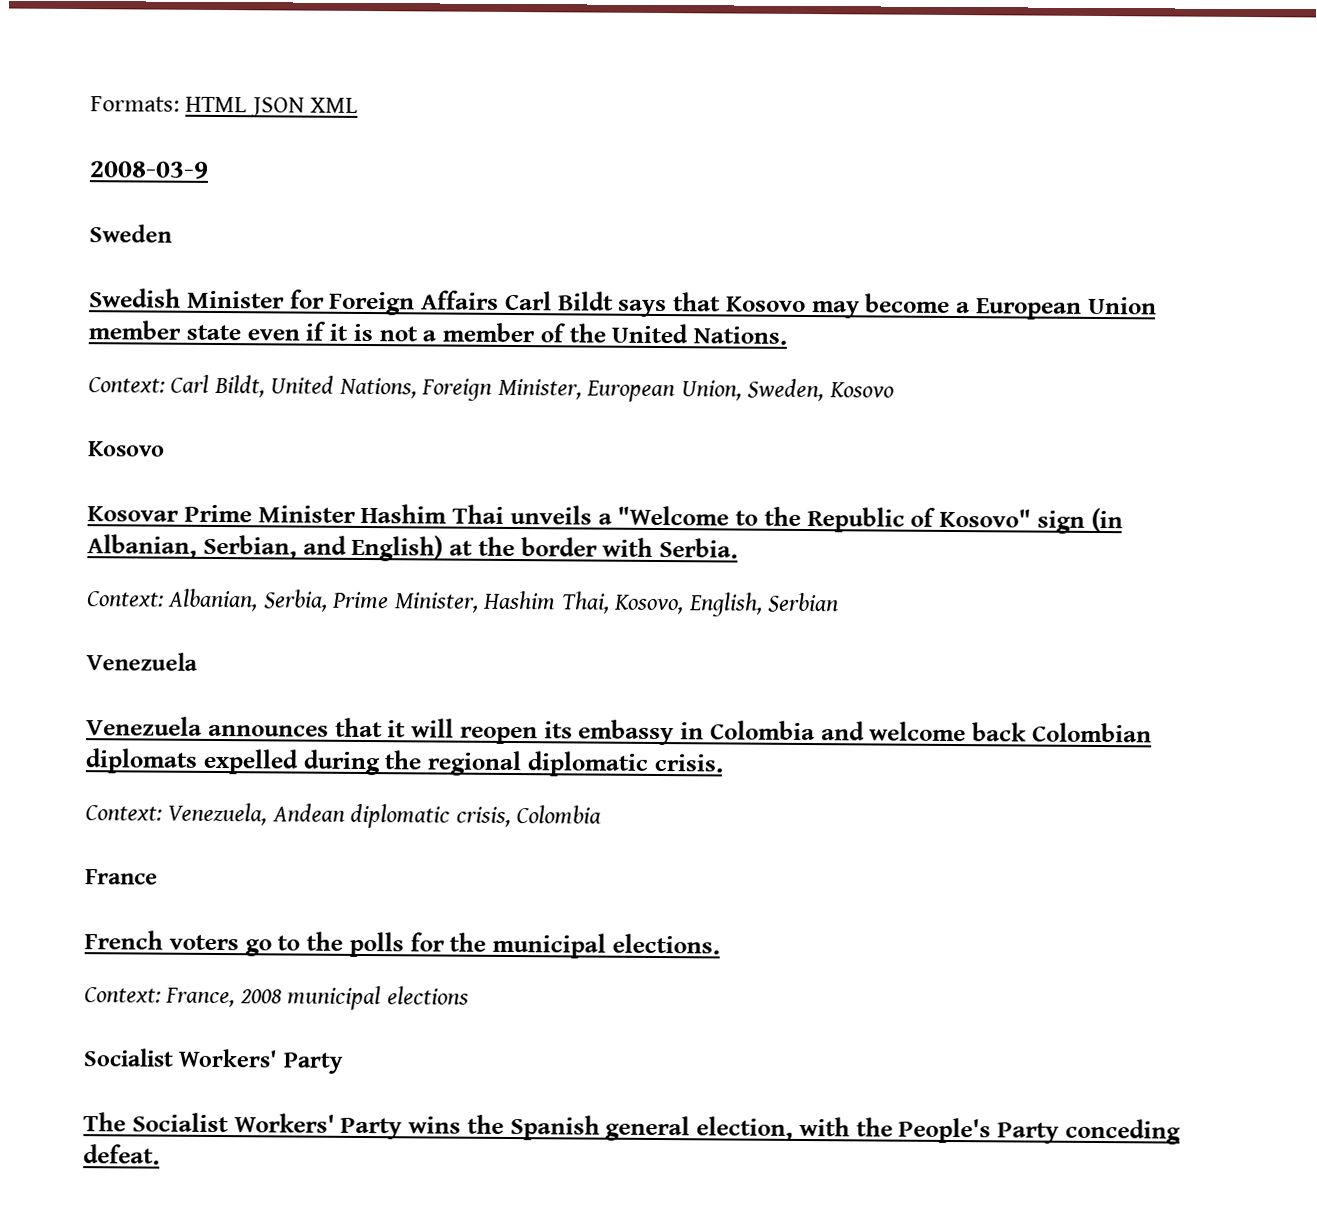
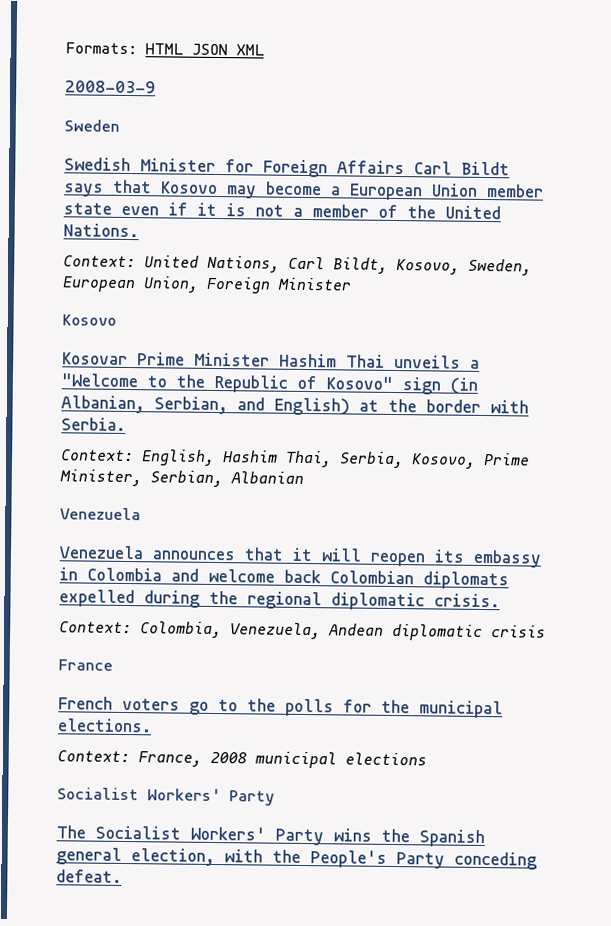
- Context: Carl Bildt, United Nations, Foreign Minister, European Union, Sweden, Kosovo
+ Context: United Nations, Carl Bildt, Kosovo, Sweden, European Union, Foreign Minister
- Context: Albanian, Serbia, Prime Minister, Hashim Thai, Kosovo, English, Serbian
+ Context: English, Hashim Thai, Serbia, Kosovo, Prime Minister, Serbian, Albanian
- Context: Venezuela, Andean diplomatic crisis, Colombia
+ Context: Colombia, Venezuela, Andean diplomatic crisis

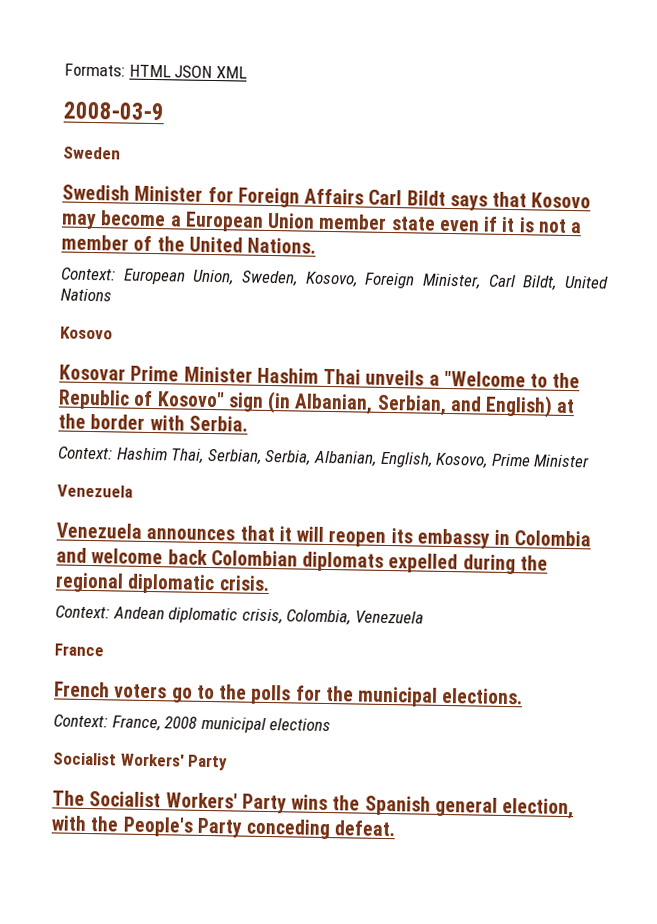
- Context: United Nations, Carl Bildt, Kosovo, Sweden, European Union, Foreign Minister
+ Context: European Union, Sweden, Kosovo, Foreign Minister, Carl Bildt, United Nations
- Context: English, Hashim Thai, Serbia, Kosovo, Prime Minister, Serbian, Albanian
+ Context: Hashim Thai, Serbian, Serbia, Albanian, English, Kosovo, Prime Minister
- Context: Colombia, Venezuela, Andean diplomatic crisis
+ Context: Andean diplomatic crisis, Colombia, Venezuela

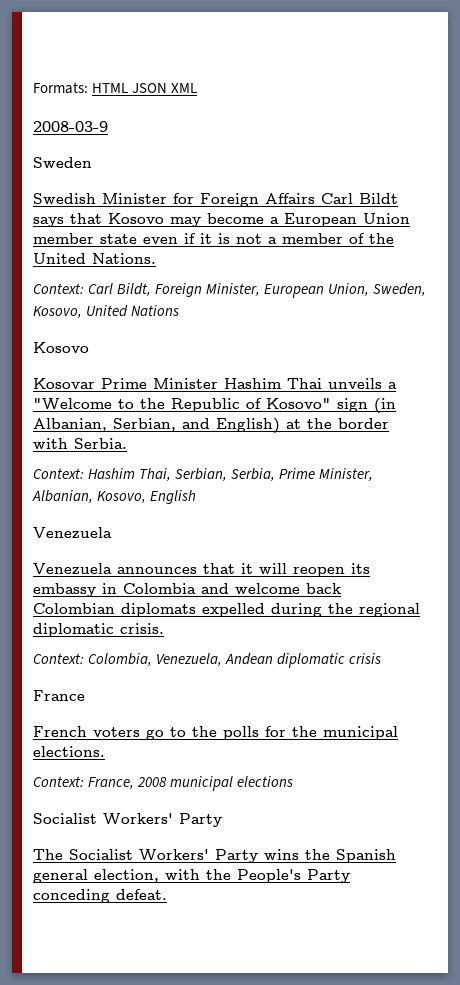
- Context: European Union, Sweden, Kosovo, Foreign Minister, Carl Bildt, United Nations
+ Context: Carl Bildt, Foreign Minister, European Union, Sweden, Kosovo, United Nations
- Context: Hashim Thai, Serbian, Serbia, Albanian, English, Kosovo, Prime Minister
+ Context: Hashim Thai, Serbian, Serbia, Prime Minister, Albanian, Kosovo, English
- Context: Andean diplomatic crisis, Colombia, Venezuela
+ Context: Colombia, Venezuela, Andean diplomatic crisis

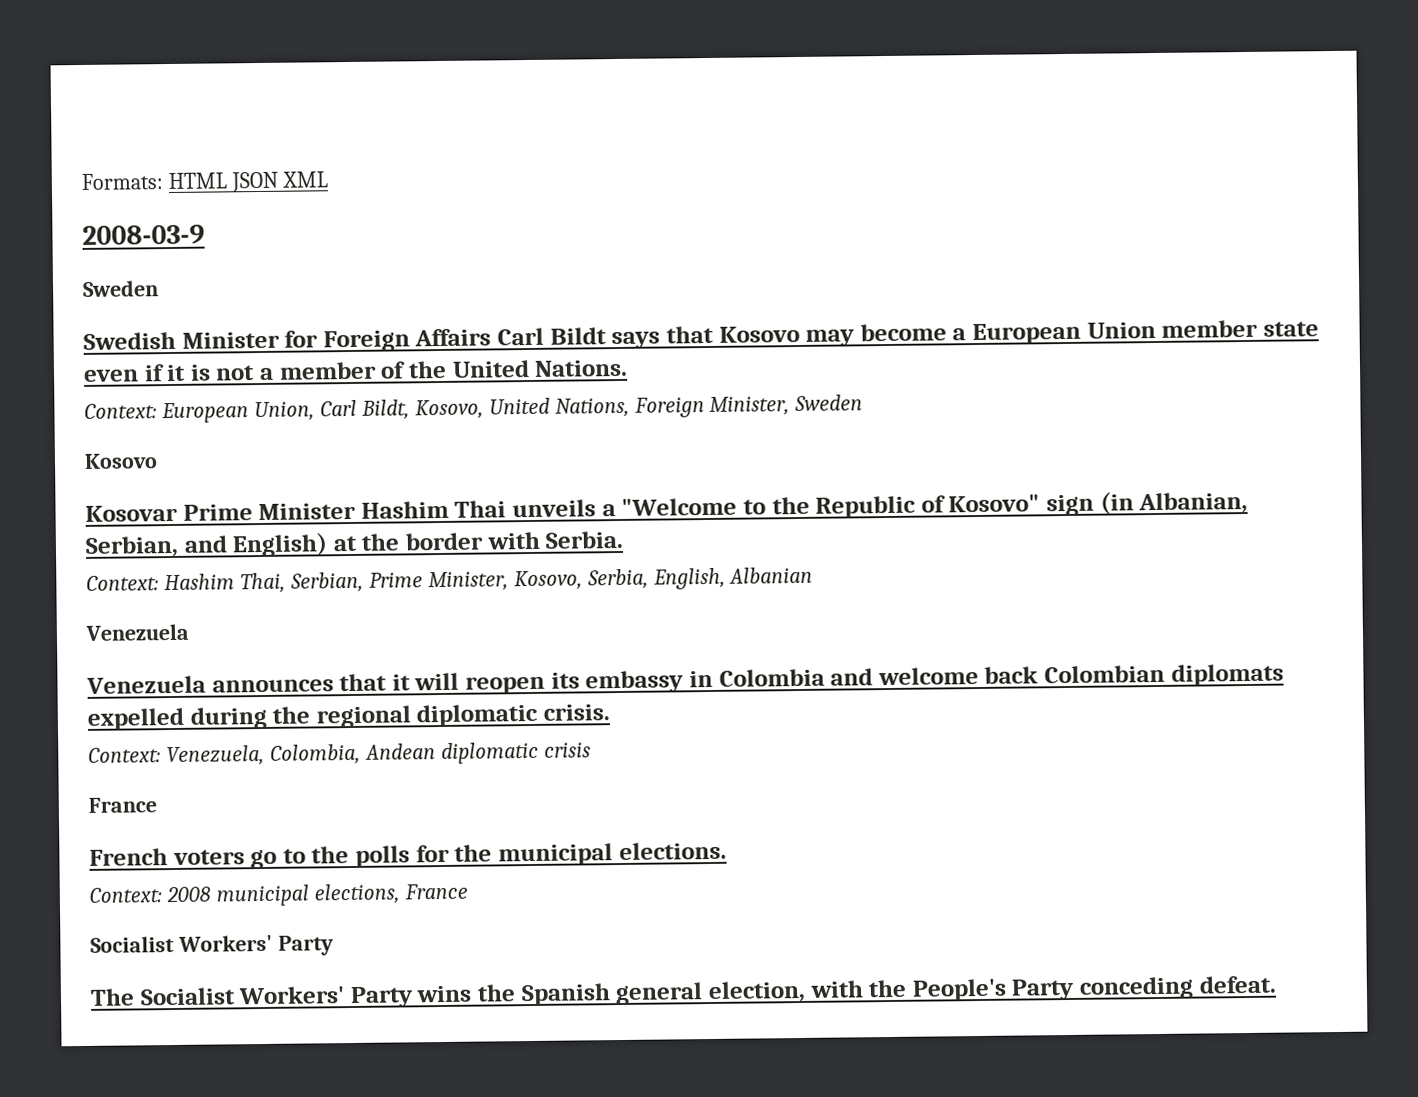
- Context: Carl Bildt, Foreign Minister, European Union, Sweden, Kosovo, United Nations
+ Context: European Union, Carl Bildt, Kosovo, United Nations, Foreign Minister, Sweden
- Context: Hashim Thai, Serbian, Serbia, Prime Minister, Albanian, Kosovo, English
+ Context: Hashim Thai, Serbian, Prime Minister, Kosovo, Serbia, English, Albanian
- Context: Colombia, Venezuela, Andean diplomatic crisis
+ Context: Venezuela, Colombia, Andean diplomatic crisis
- Context: France, 2008 municipal elections
+ Context: 2008 municipal elections, France

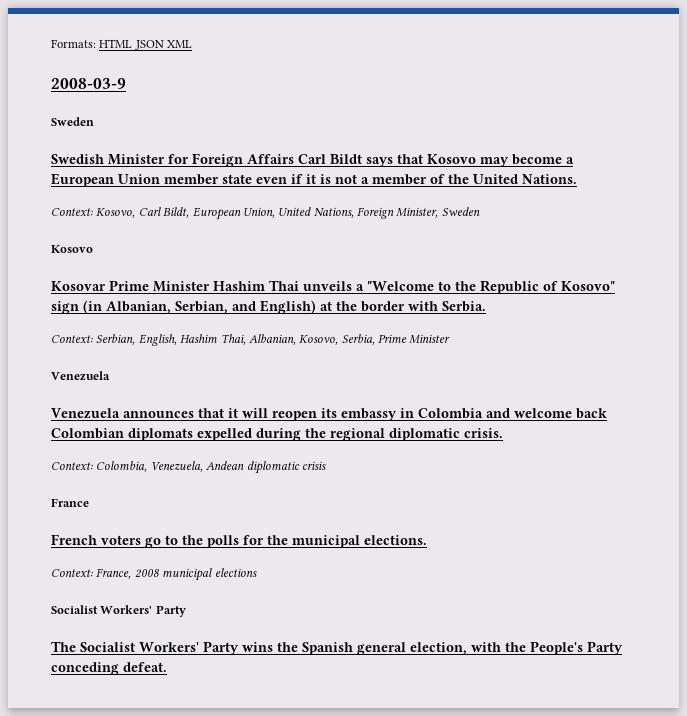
- Context: European Union, Carl Bildt, Kosovo, United Nations, Foreign Minister, Sweden
+ Context: Kosovo, Carl Bildt, European Union, United Nations, Foreign Minister, Sweden
- Context: Hashim Thai, Serbian, Prime Minister, Kosovo, Serbia, English, Albanian
+ Context: Serbian, English, Hashim Thai, Albanian, Kosovo, Serbia, Prime Minister
- Context: Venezuela, Colombia, Andean diplomatic crisis
+ Context: Colombia, Venezuela, Andean diplomatic crisis
- Context: 2008 municipal elections, France
+ Context: France, 2008 municipal elections

